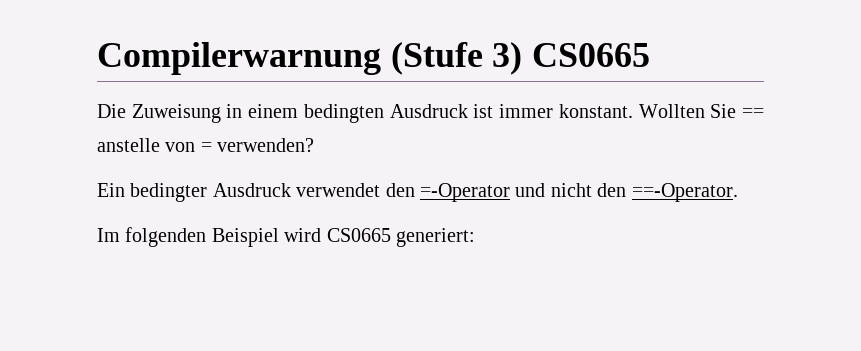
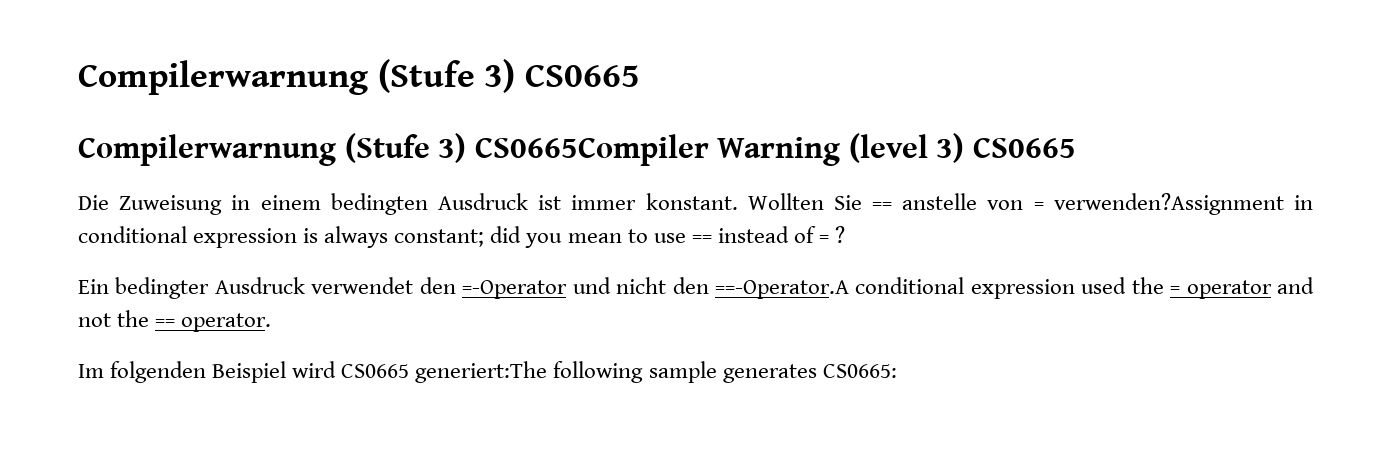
+ Compilerwarnung (Stufe 3) CS0665Compiler Warning (level 3) CS0665
- Wollten Sie == anstelle von = verwenden?
+ Wollten Sie == anstelle von = verwenden?Assignment in conditional expression is always constant; did you mean to use == instead of = ?
- Ein bedingter Ausdruck verwendet den =-Operator und nicht den ==-Operator.
+ Ein bedingter Ausdruck verwendet den =-Operator und nicht den ==-Operator.A conditional expression used the = operator and not the == operator.
- Im folgenden Beispiel wird CS0665 generiert:
+ Im folgenden Beispiel wird CS0665 generiert:The following sample generates CS0665:

